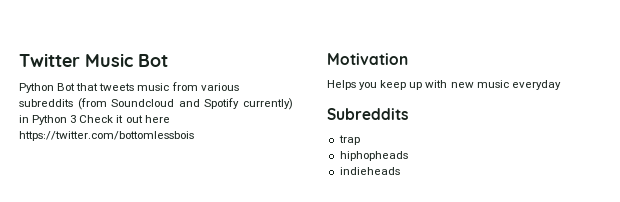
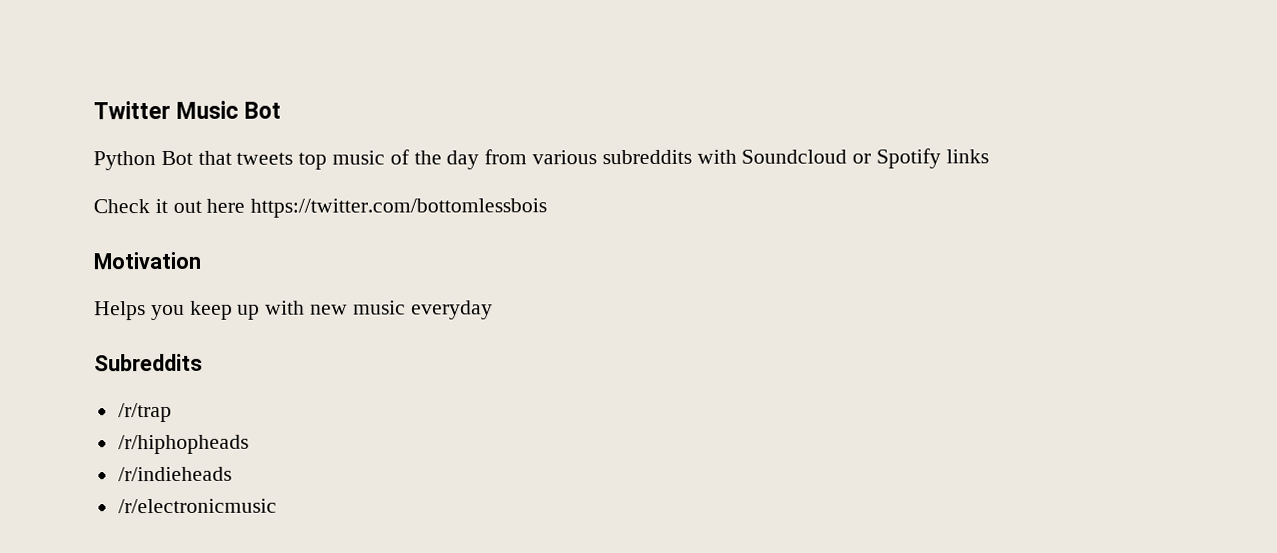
- Python Bot that tweets music from various subreddits (from Soundcloud and Spotify currently) in Python 3 Check it out here https://twitter.com/bottomlessbois
+ Python Bot that tweets top music of the day from various subreddits with Soundcloud or Spotify links
+ Check it out here https://twitter.com/bottomlessbois
- trap
- hiphopheads
- indieheads
+ /r/trap
+ /r/hiphopheads
+ /r/indieheads
+ /r/electronicmusic

